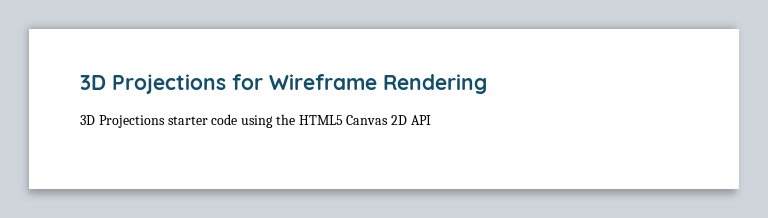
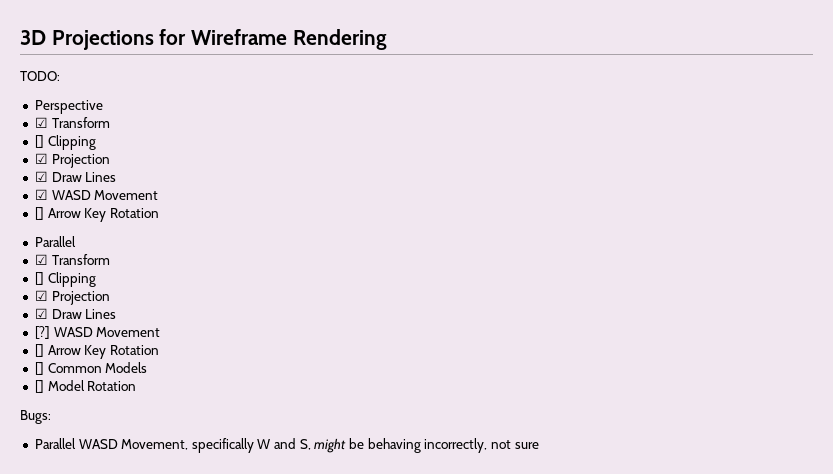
- 3D Projections starter code using the HTML5 Canvas 2D API
+ TODO:
+ Perspective
+ ☑ Transform
+ [] Clipping
+ ☑ Projection
+ ☑ Draw Lines
+ ☑ WASD Movement
+ [] Arrow Key Rotation
+ Parallel
+ ☑ Transform
+ [] Clipping
+ ☑ Projection
+ ☑ Draw Lines
+ [?] WASD Movement
+ [] Arrow Key Rotation
+ [] Common Models
+ [] Model Rotation
+ Bugs:
+ Parallel WASD Movement, specifically W and S, might be behaving incorrectly, not sure

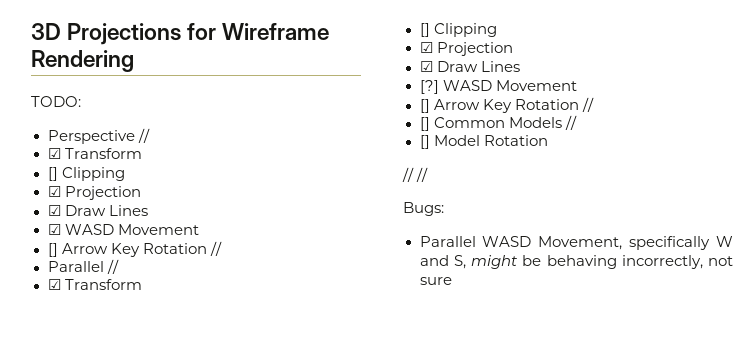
- Perspective
+ Perspective //
  ☑ WASD Movement
- [] Arrow Key Rotation
- Parallel
+ [] Arrow Key Rotation //
+ Parallel //
  [?] WASD Movement
- [] Arrow Key Rotation
+ [] Arrow Key Rotation //
- [] Common Models
+ [] Common Models //
  [] Model Rotation
+ // //

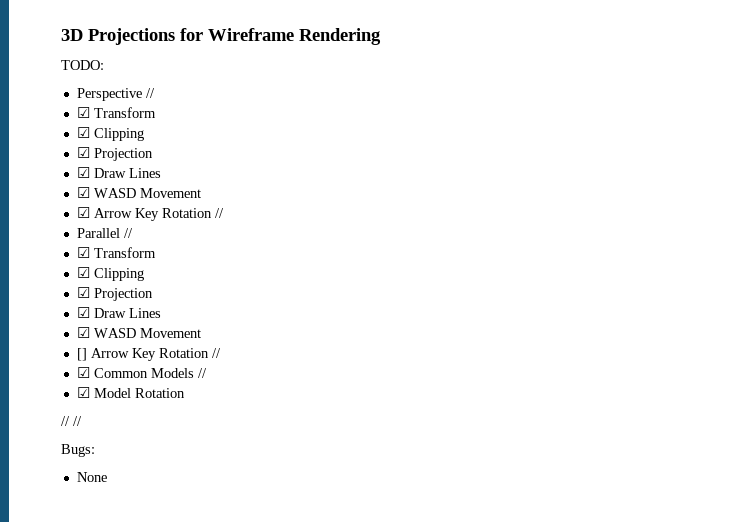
  Perspective //
  ☑ Transform
- [] Clipping
+ ☑ Clipping
+ ☑ Projection
+ ☑ Draw Lines
+ ☑ WASD Movement
+ ☑ Arrow Key Rotation //
+ Parallel //
+ ☑ Transform
+ ☑ Clipping
- Parallel //
- ☑ Transform
- [] Clipping
- ☑ Projection
- ☑ Draw Lines
- [?] WASD Movement
- [] Arrow Key Rotation //
- [] Common Models //
+ ☑ Common Models //
- [] Model Rotation
+ ☑ Model Rotation
- Parallel WASD Movement, specifically W and S, might be behaving incorrectly, not sure
+ None

